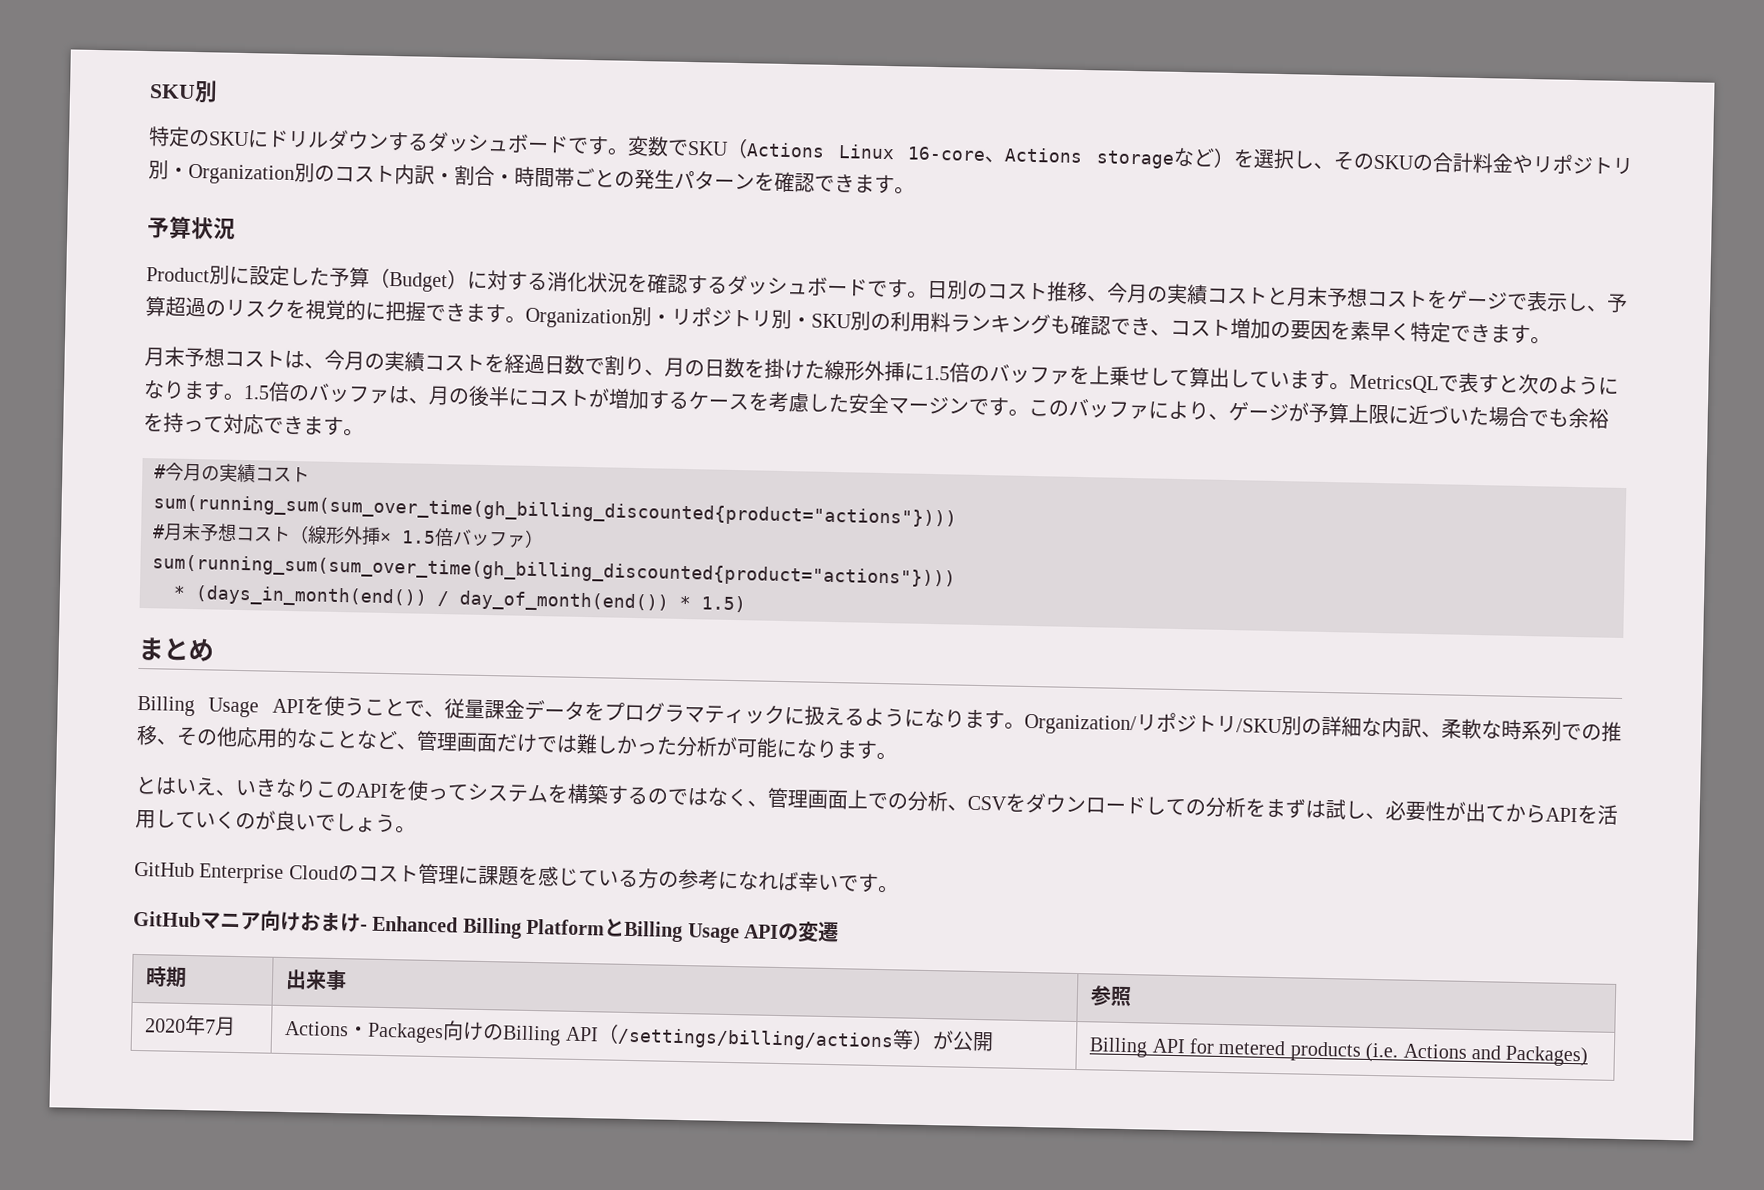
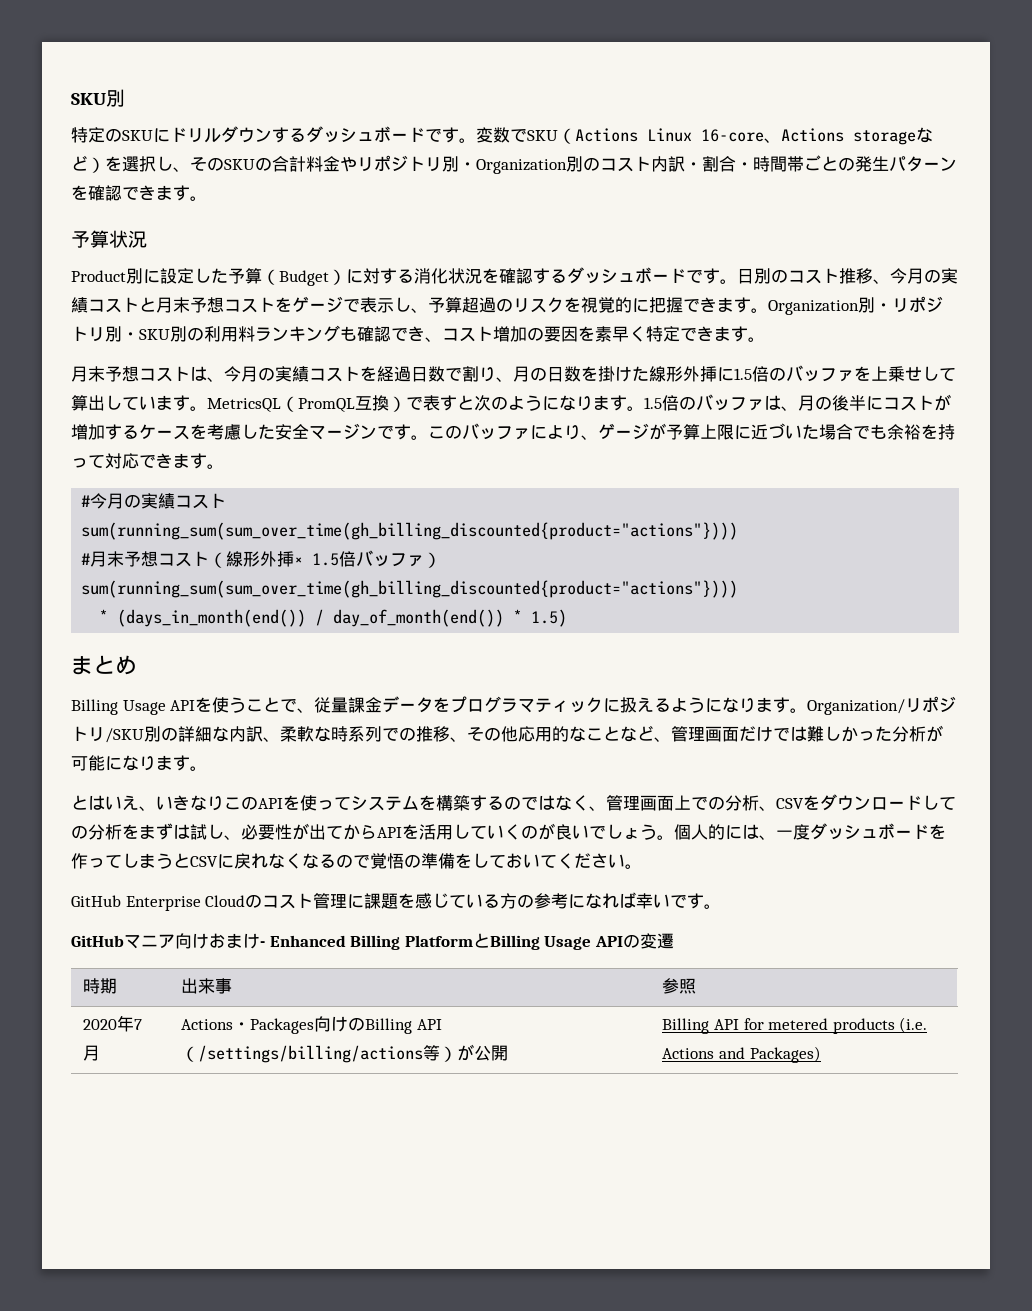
- MetricsQLで表すと次のようになります。
+ MetricsQL（PromQL互換）で表すと次のようになります。
+ 個人的には、一度ダッシュボードを作ってしまうとCSVに戻れなくなるので覚悟の準備をしておいてください。

